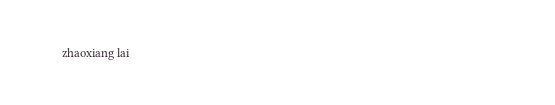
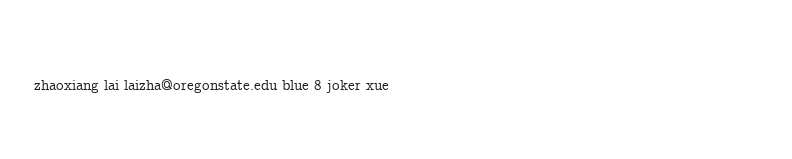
- zhaoxiang lai
+ zhaoxiang lai laizha@oregonstate.edu blue 8 joker xue

